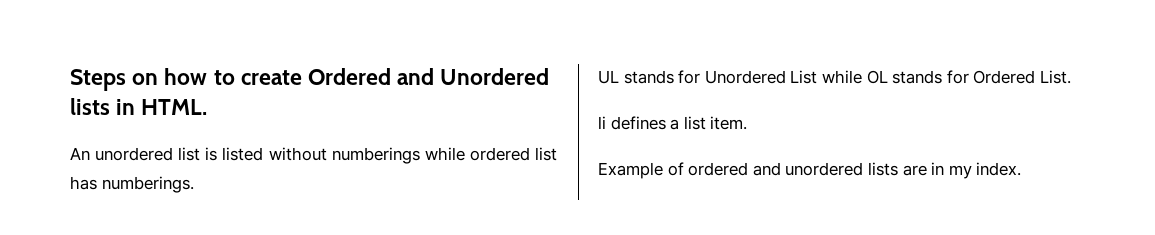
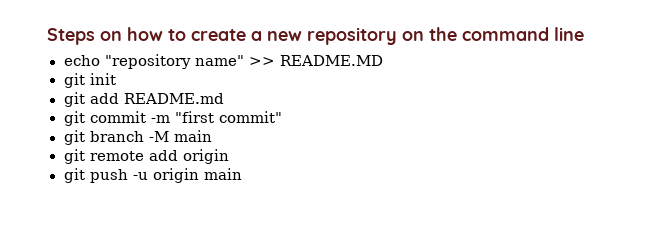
- Steps on how to create Ordered and Unordered lists in HTML.
- An unordered list is listed without numberings while ordered list has numberings.
- UL stands for Unordered List while OL stands for Ordered List.
- li defines a list item.
- Example of ordered and unordered lists are in my index.
+ Steps on how to create a new repository on the command line
+ echo "repository name" >> README.MD
+ git init
+ git add README.md
+ git commit -m "first commit"
+ git branch -M main
+ git remote add origin
+ git push -u origin main

